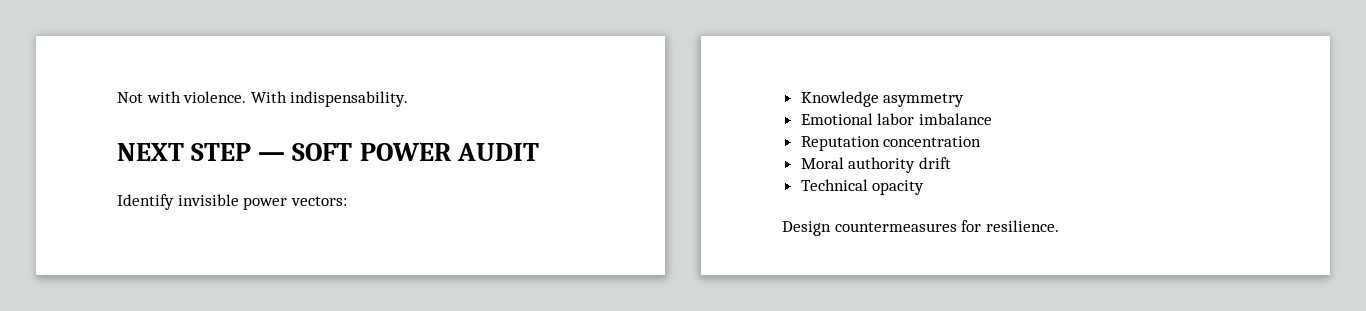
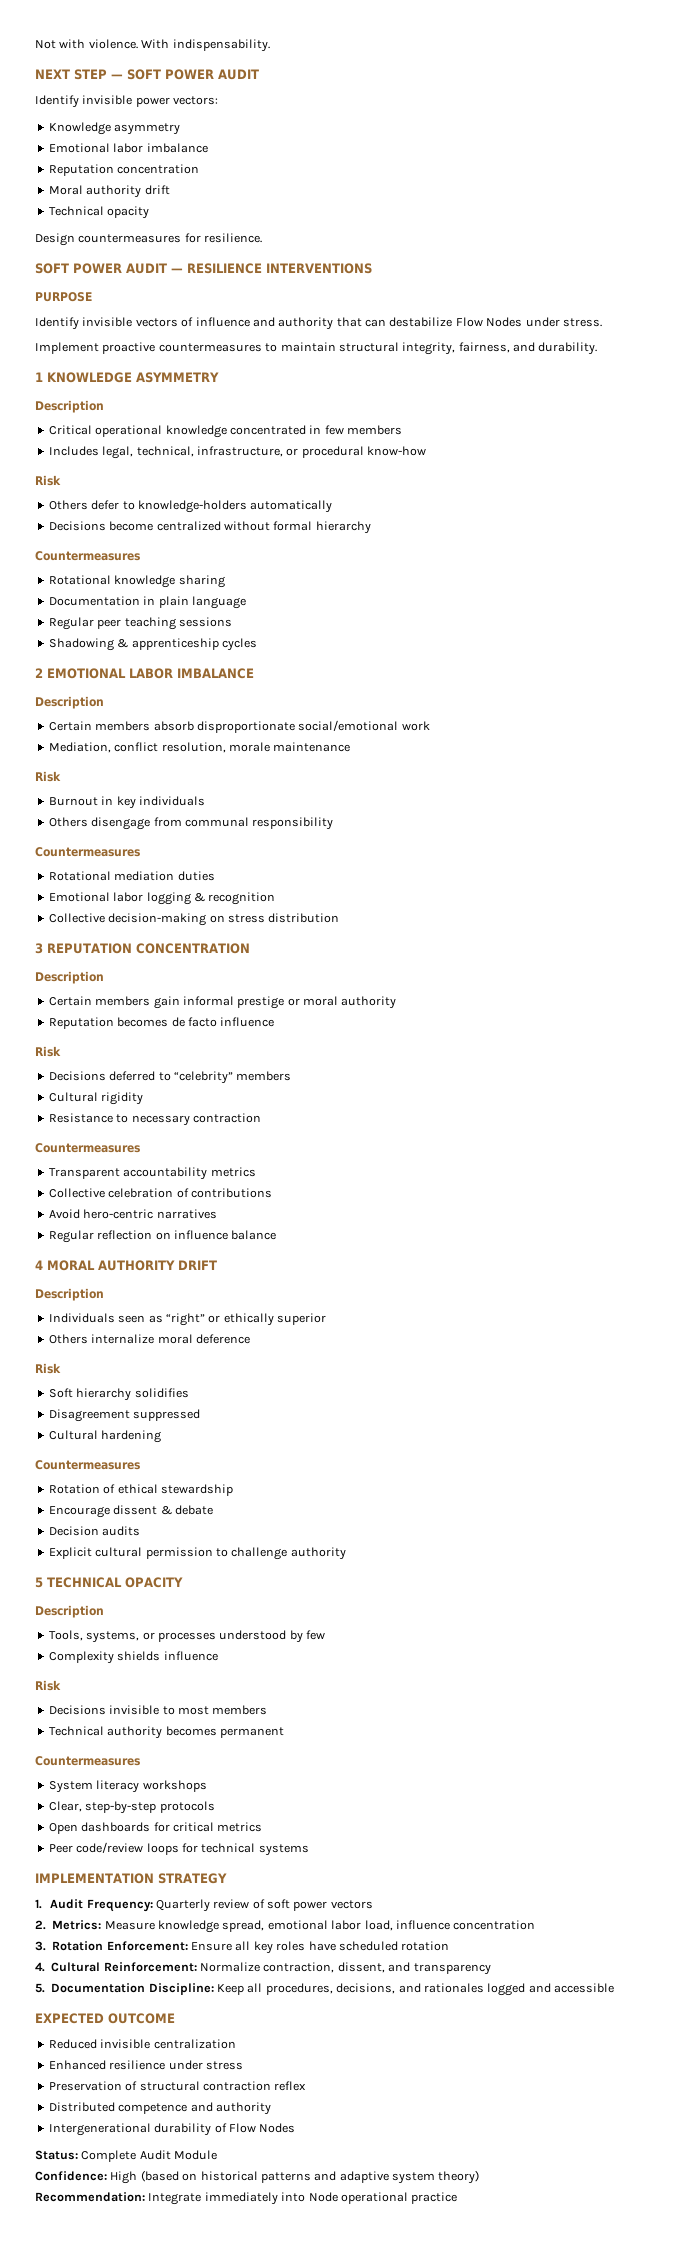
+ SOFT POWER AUDIT — RESILIENCE INTERVENTIONS
+ PURPOSE
+ Identify invisible vectors of influence and authority that can destabilize Flow Nodes under stress.
+ Implement proactive countermeasures to maintain structural integrity, fairness, and durability.
+ 1 KNOWLEDGE ASYMMETRY
+ Description
+ Critical operational knowledge concentrated in few members
+ Includes legal, technical, infrastructure, or procedural know-how
+ Risk
+ Others defer to knowledge-holders automatically
+ Decisions become centralized without formal hierarchy
+ Countermeasures
+ Rotational knowledge sharing
+ Documentation in plain language
+ Regular peer teaching sessions
+ Shadowing & apprenticeship cycles
+ 2 EMOTIONAL LABOR IMBALANCE
+ Description
+ Certain members absorb disproportionate social/emotional work
+ Mediation, conflict resolution, morale maintenance
+ Risk
+ Burnout in key individuals
+ Others disengage from communal responsibility
+ Countermeasures
+ Rotational mediation duties
+ Emotional labor logging & recognition
+ Collective decision-making on stress distribution
+ 3 REPUTATION CONCENTRATION
+ Description
+ Certain members gain informal prestige or moral authority
+ Reputation becomes de facto influence
+ Risk
+ Decisions deferred to “celebrity” members
+ Cultural rigidity
+ Resistance to necessary contraction
+ Countermeasures
+ Transparent accountability metrics
+ Collective celebration of contributions
+ Avoid hero-centric narratives
+ Regular reflection on influence balance
+ 4 MORAL AUTHORITY DRIFT
+ Description
+ Individuals seen as “right” or ethically superior
+ Others internalize moral deference
+ Risk
+ Soft hierarchy solidifies
+ Disagreement suppressed
+ Cultural hardening
+ Countermeasures
+ Rotation of ethical stewardship
+ Encourage dissent & debate
+ Decision audits
+ Explicit cultural permission to challenge authority
+ 5 TECHNICAL OPACITY
+ Description
+ Tools, systems, or processes understood by few
+ Complexity shields influence
+ Risk
+ Decisions invisible to most members
+ Technical authority becomes permanent
+ Countermeasures
+ System literacy workshops
+ Clear, step-by-step protocols
+ Open dashboards for critical metrics
+ Peer code/review loops for technical systems
+ IMPLEMENTATION STRATEGY
+ 1. Audit Frequency: Quarterly review of soft power vectors
+ 2. Metrics: Measure knowledge spread, emotional labor load, influence concentration
+ 3. Rotation Enforcement: Ensure all key roles have scheduled rotation
+ 4. Cultural Reinforcement: Normalize contraction, dissent, and transparency
+ 5. Documentation Discipline: Keep all procedures, decisions, and rationales logged and accessible
+ EXPECTED OUTCOME
+ Reduced invisible centralization
+ Enhanced resilience under stress
+ Preservation of structural contraction reflex
+ Distributed competence and authority
+ Intergenerational durability of Flow Nodes
+ Status: Complete Audit Module
+ Confidence: High (based on historical patterns and adaptive system theory)
+ Recommendation: Integrate immediately into Node operational practice

